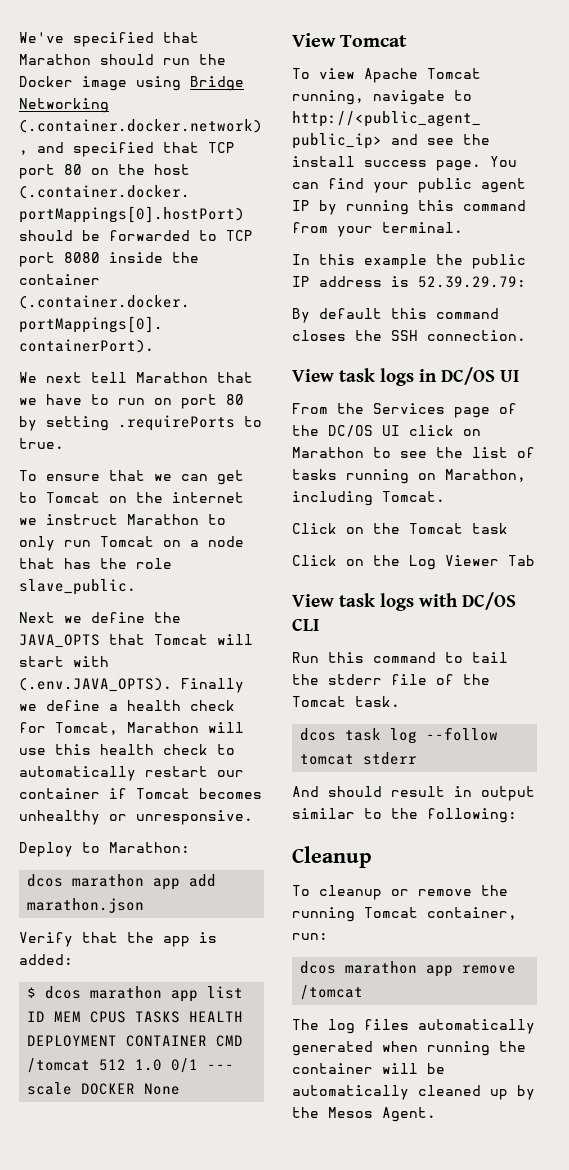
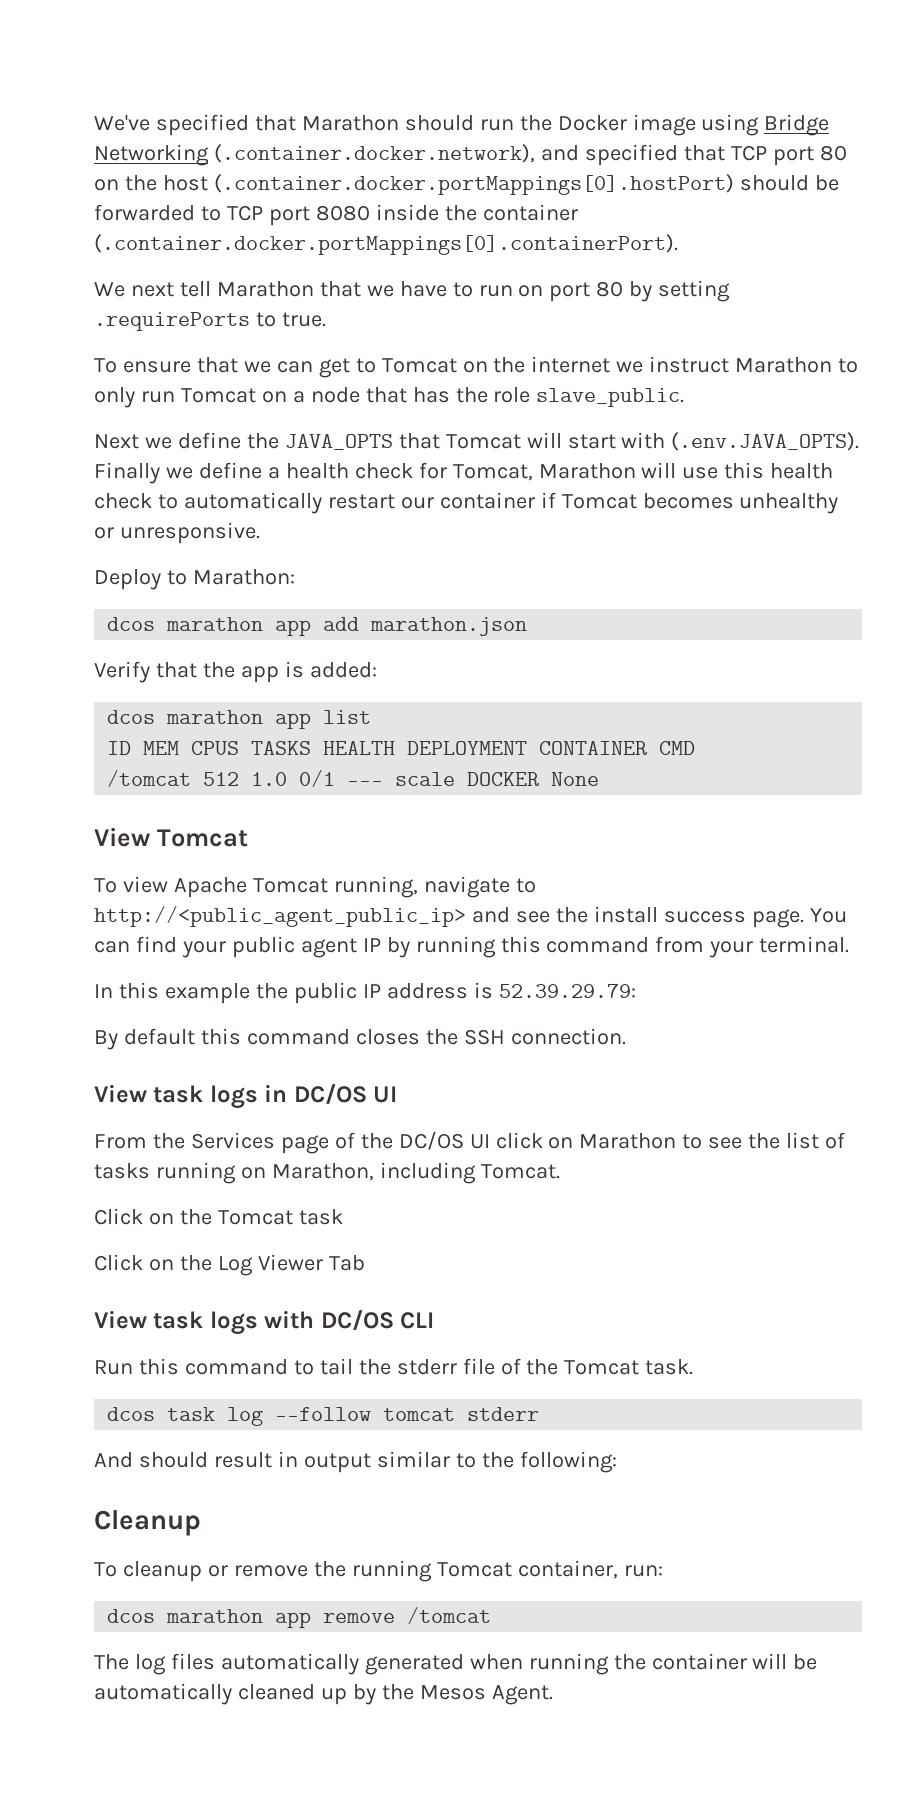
- $ dcos marathon app list
+ dcos marathon app list

